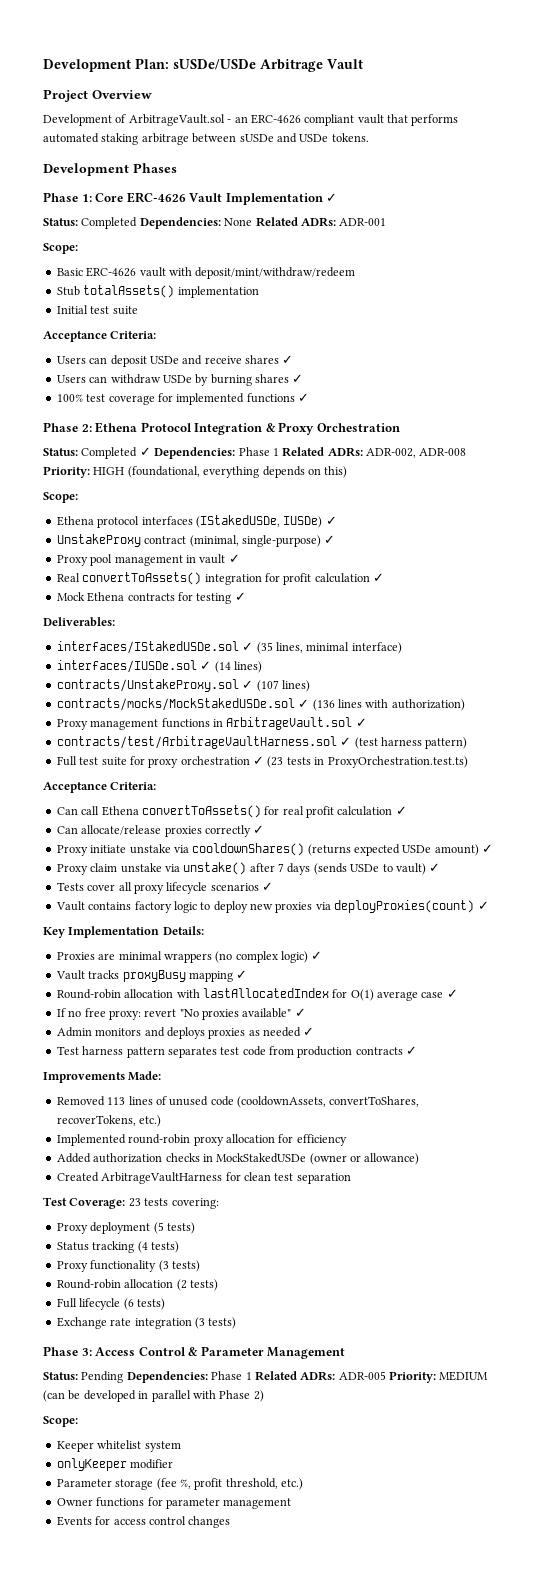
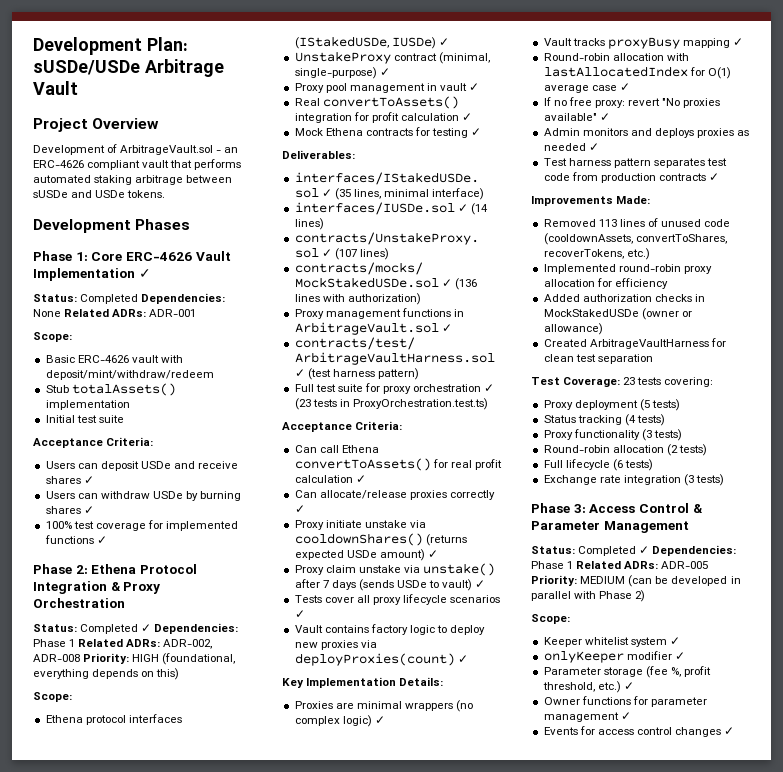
- Status: Pending Dependencies: Phase 1 Related ADRs: ADR-005 Priority: MEDIUM (can be developed in parallel with Phase 2)
+ Status: Completed ✓ Dependencies: Phase 1 Related ADRs: ADR-005 Priority: MEDIUM (can be developed in parallel with Phase 2)
- Keeper whitelist system
+ Keeper whitelist system ✓
- onlyKeeper modifier
+ onlyKeeper modifier ✓
- Parameter storage (fee %, profit threshold, etc.)
+ Parameter storage (fee %, profit threshold, etc.) ✓
- Owner functions for parameter management
+ Owner functions for parameter management ✓
- Events for access control changes
+ Events for access control changes ✓

